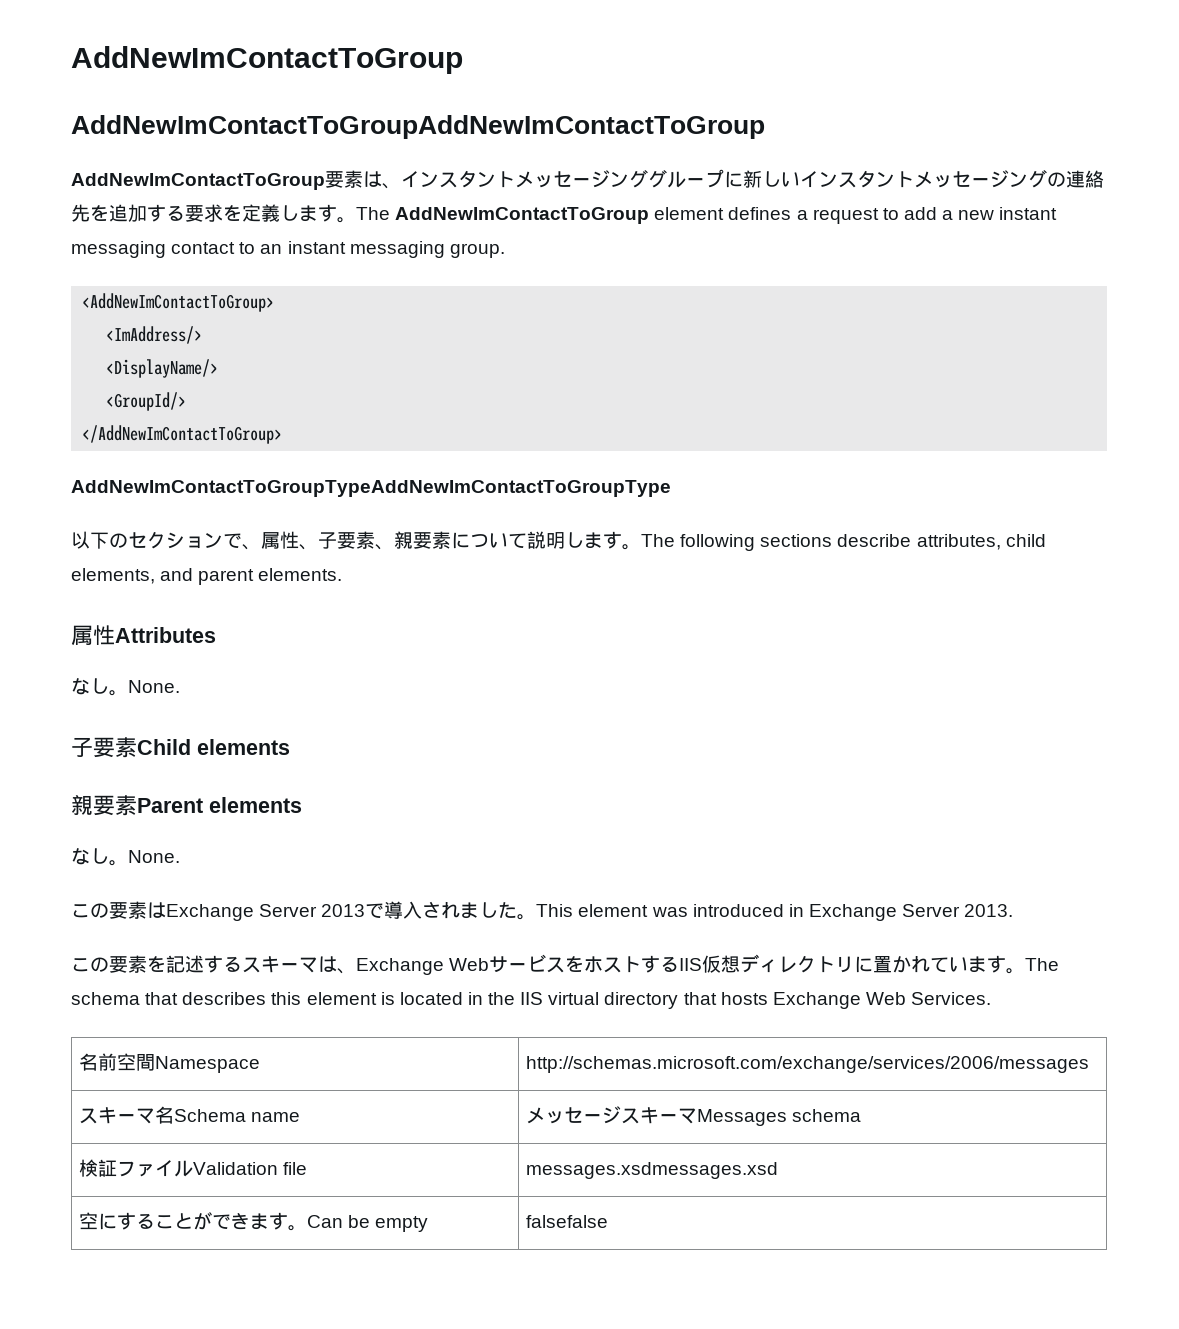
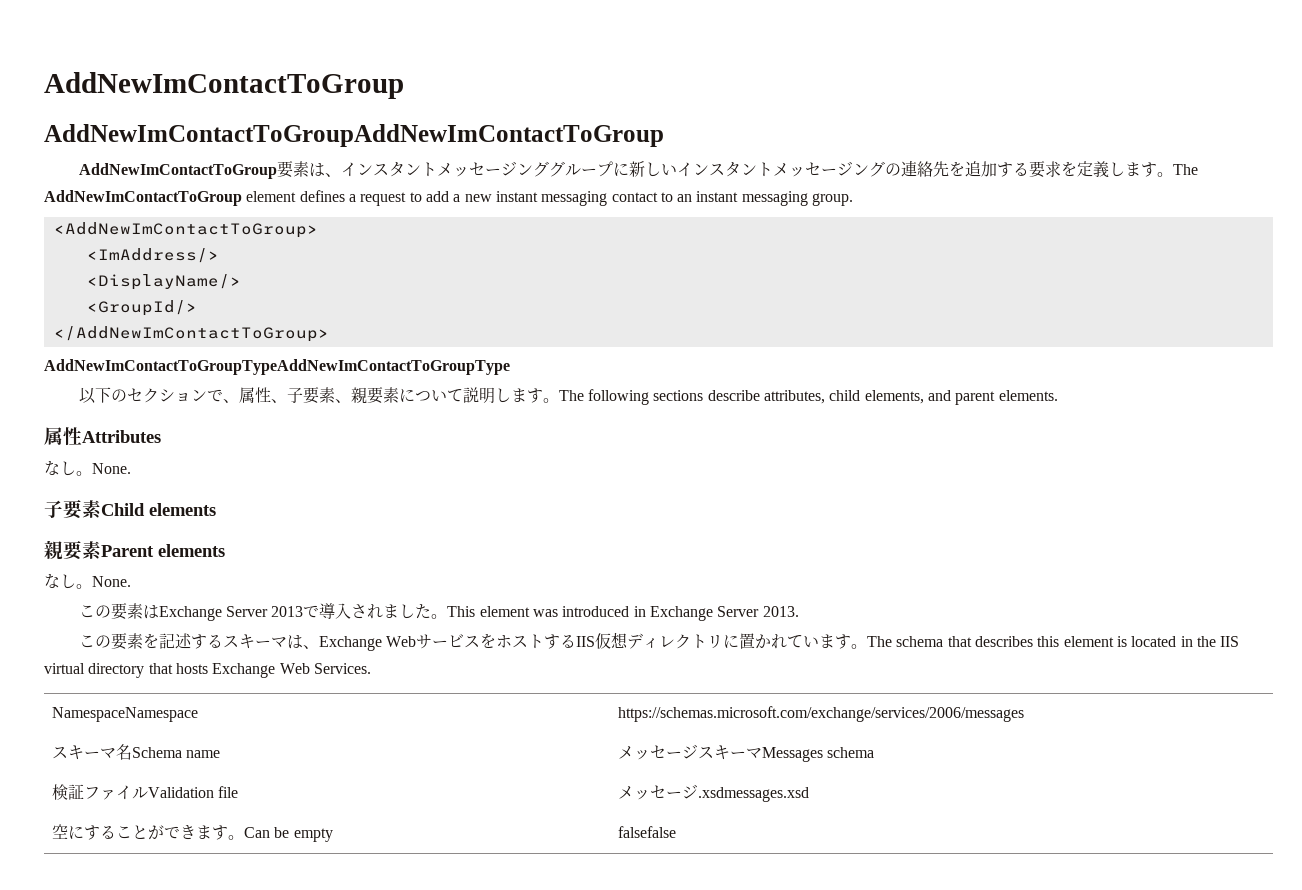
- 名前空間Namespace | http://schemas.microsoft.com/exchange/services/2006/messages
+ NamespaceNamespace | https://schemas.microsoft.com/exchange/services/2006/messages
- 検証ファイルValidation file | messages.xsdmessages.xsd
+ 検証ファイルValidation file | メッセージ.xsdmessages.xsd

